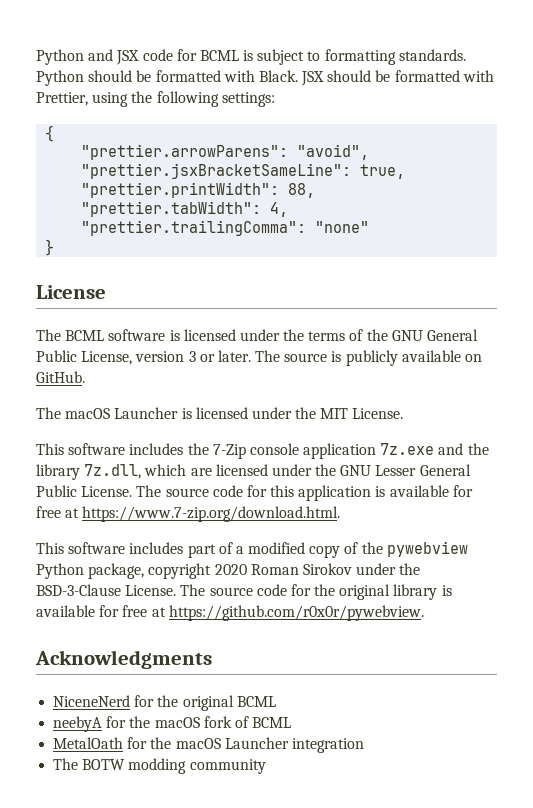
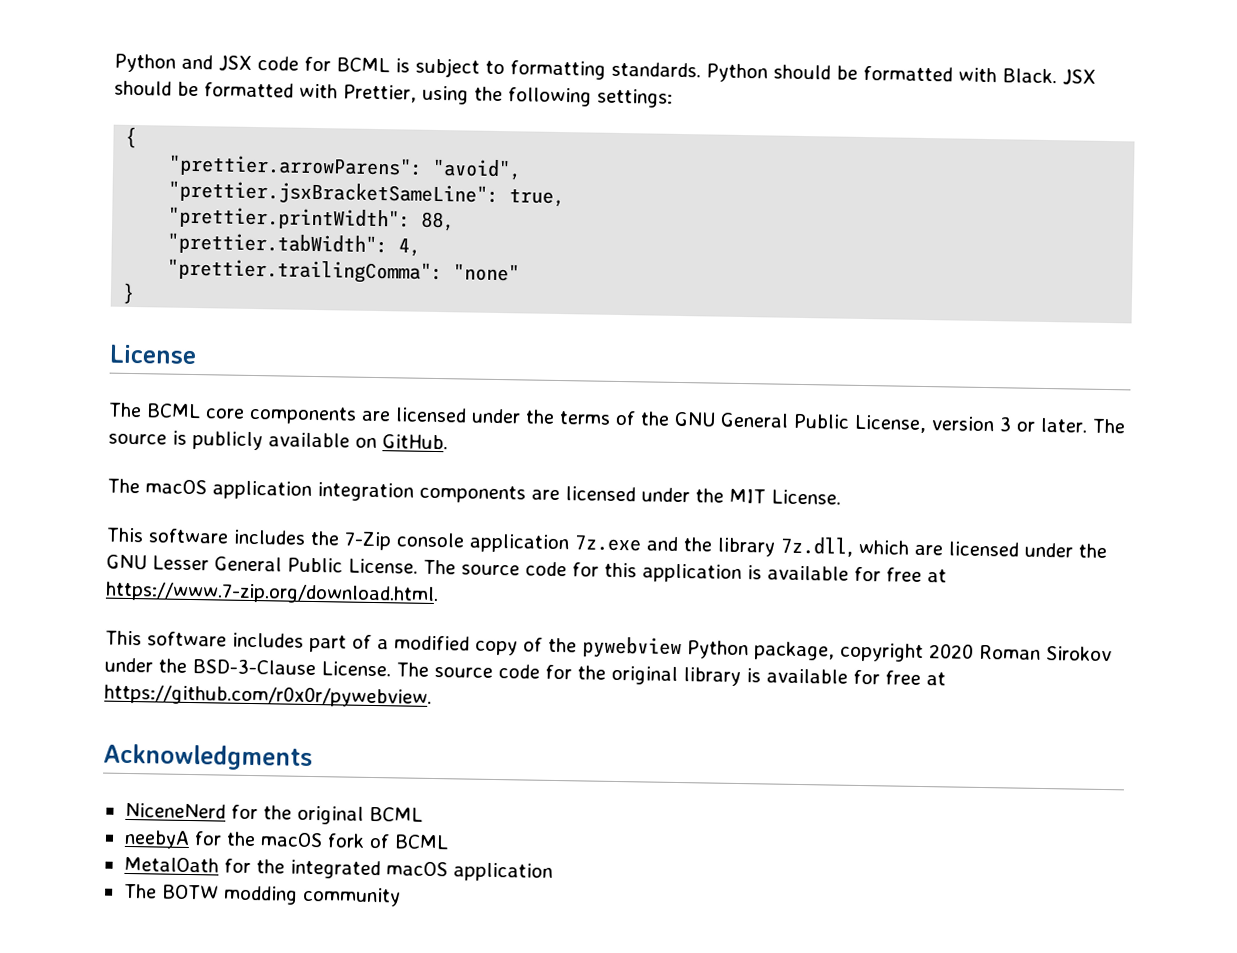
- The BCML software is licensed under the terms of the GNU General Public License, version 3 or later.
+ The BCML core components are licensed under the terms of the GNU General Public License, version 3 or later.
- The macOS Launcher is licensed under the MIT License.
+ The macOS application integration components are licensed under the MIT License.
- MetalOath for the macOS Launcher integration
+ MetalOath for the integrated macOS application

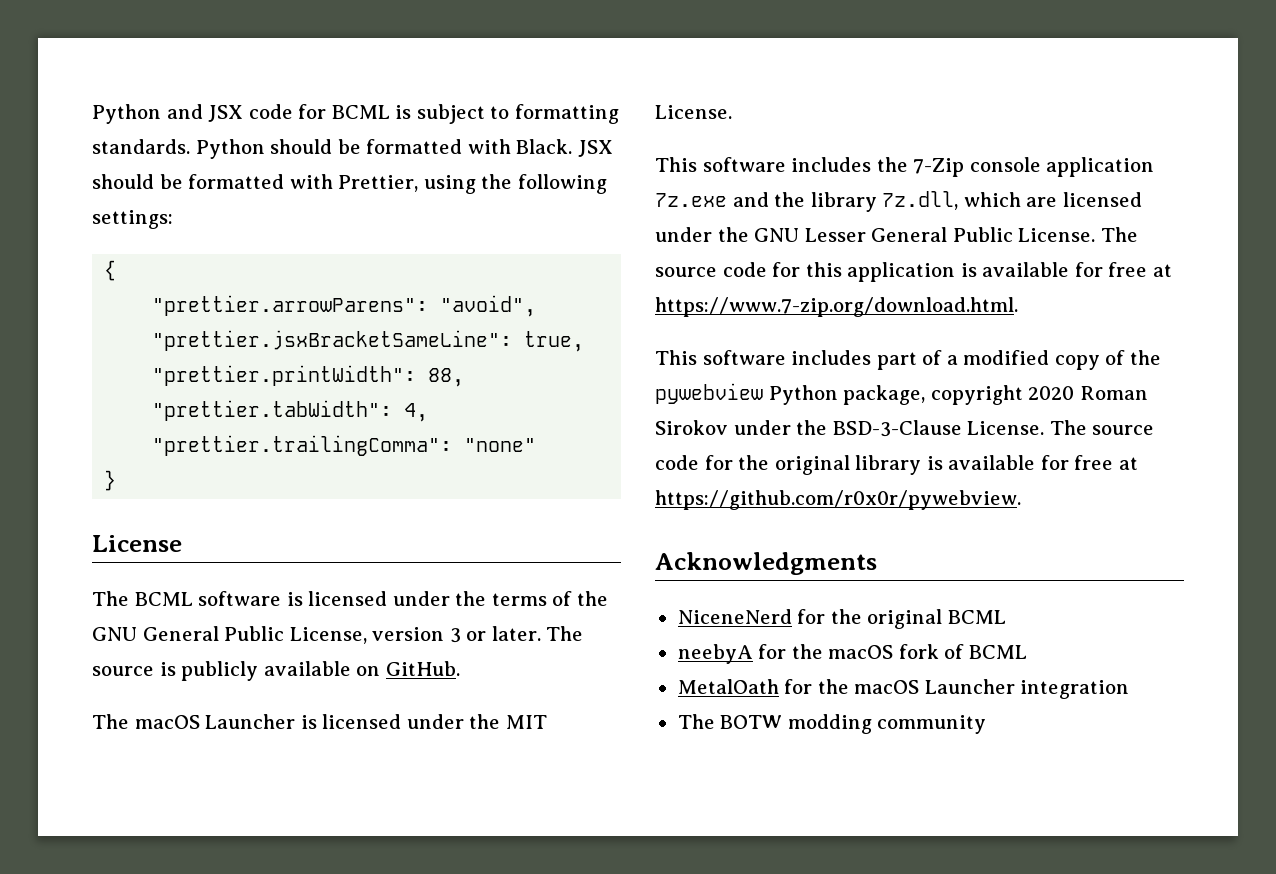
- The BCML core components are licensed under the terms of the GNU General Public License, version 3 or later.
+ The BCML software is licensed under the terms of the GNU General Public License, version 3 or later.
- The macOS application integration components are licensed under the MIT License.
+ The macOS Launcher is licensed under the MIT License.
- MetalOath for the integrated macOS application
+ MetalOath for the macOS Launcher integration

